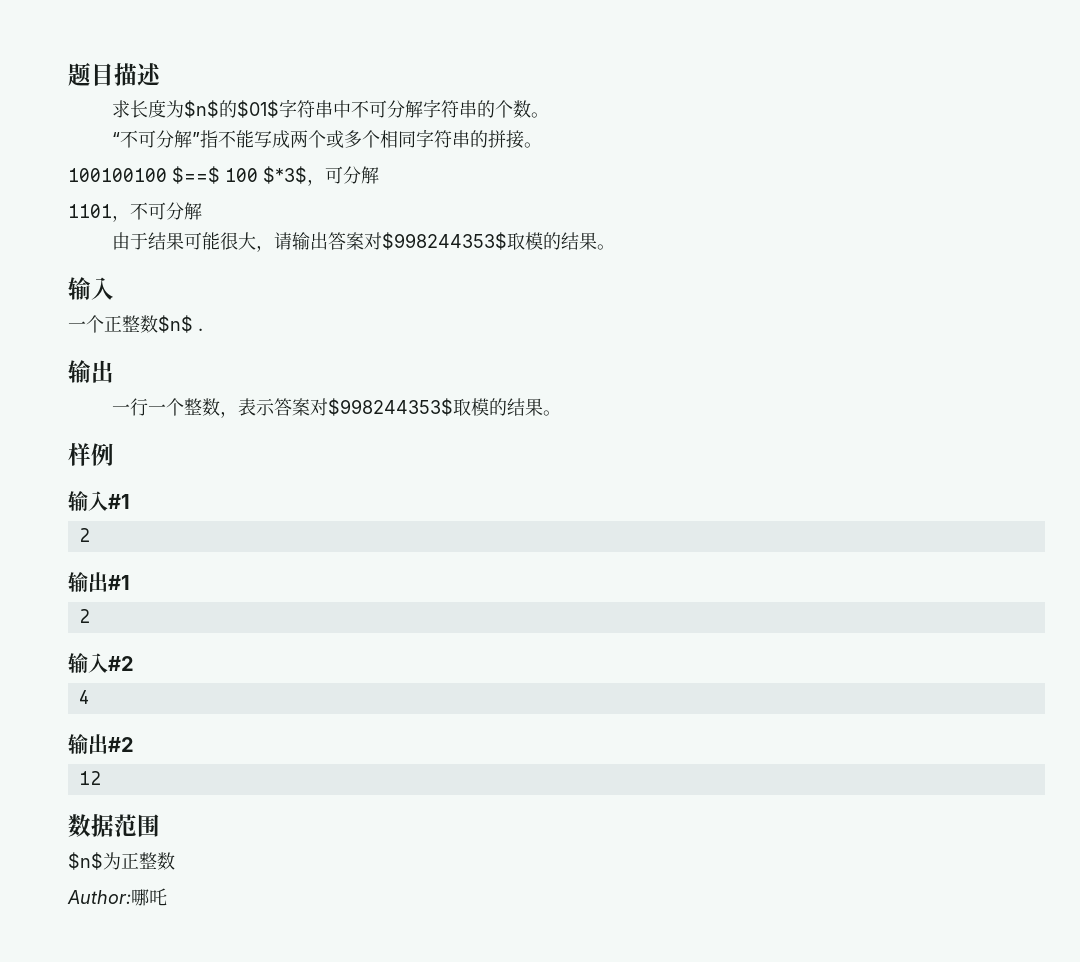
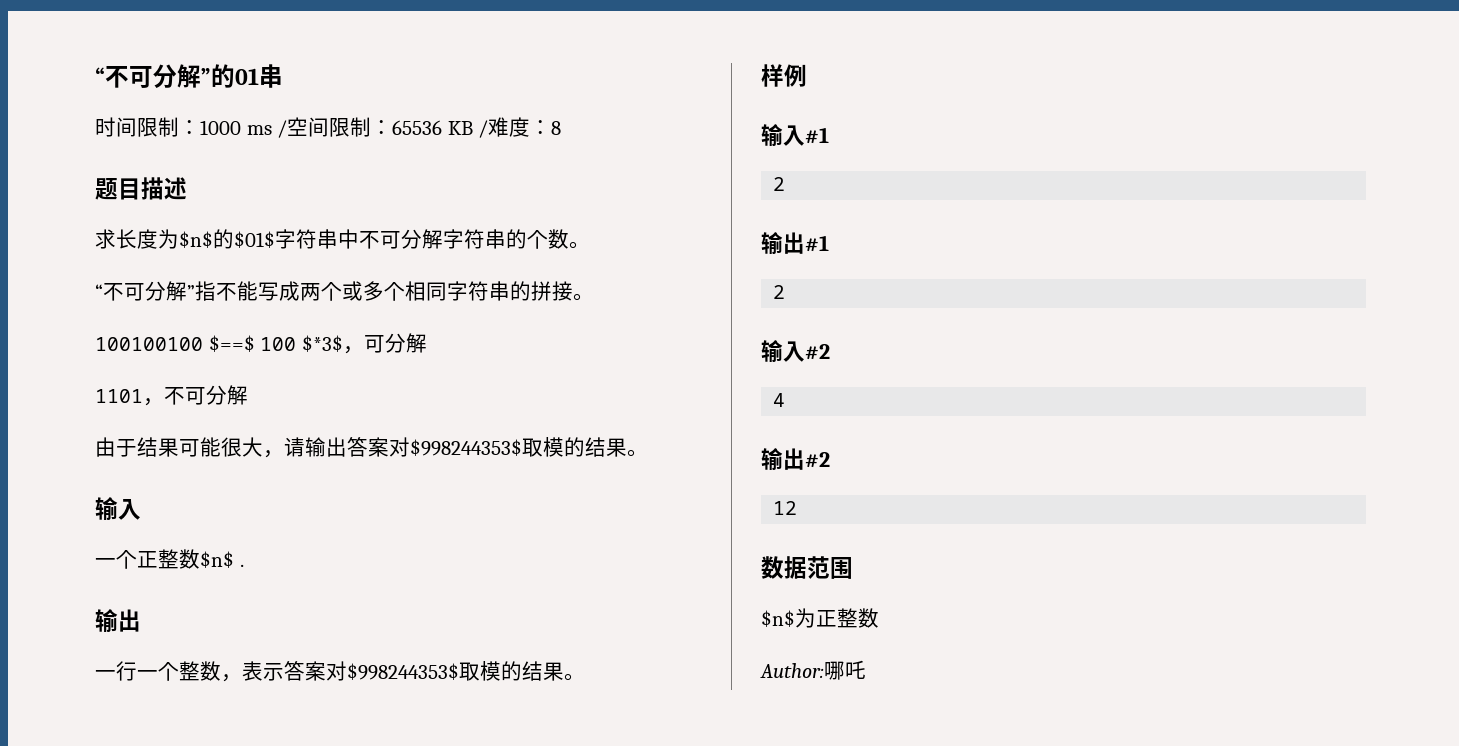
+ “不可分解”的01串
+ 时间限制：1000 ms /空间限制：65536 KB /难度：8

